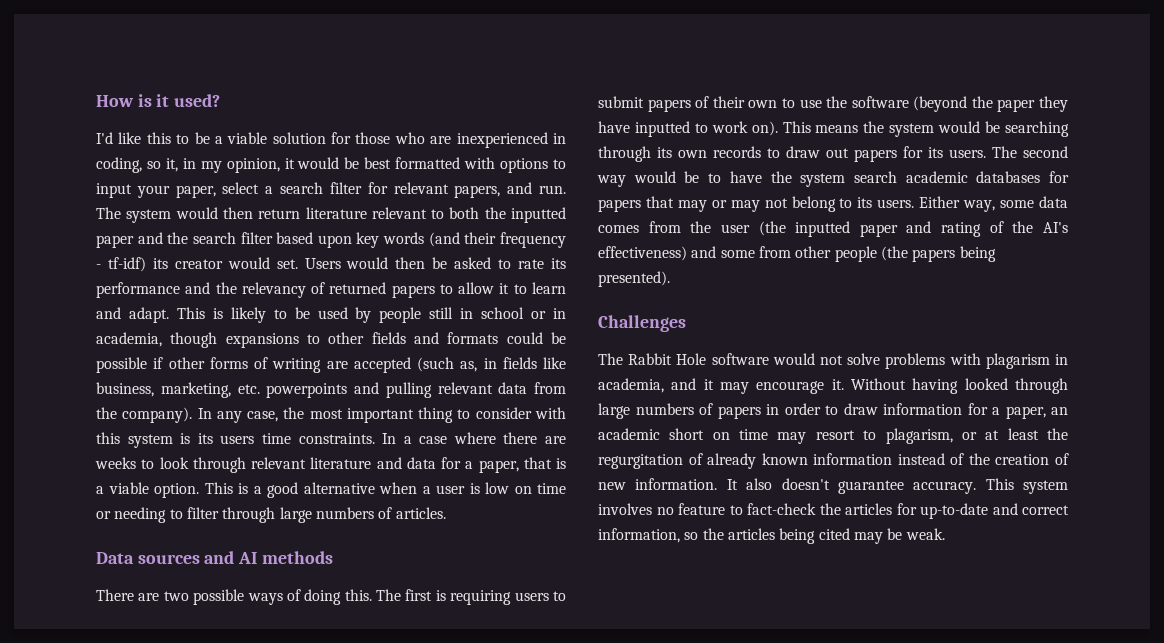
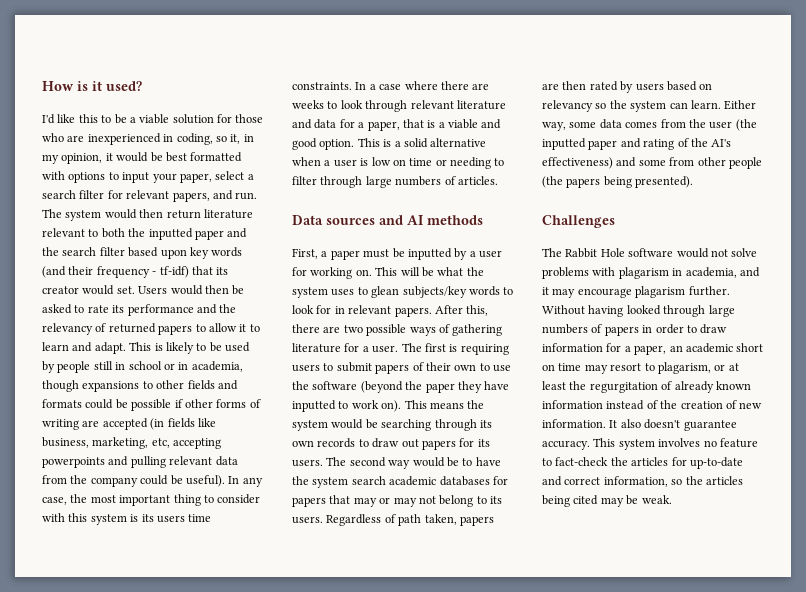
- The system would then return literature relevant to both the inputted paper and the search filter based upon key words (and their frequency - tf-idf) its creator would set.
+ The system would then return literature relevant to both the inputted paper and the search filter based upon key words (and their frequency - tf-idf) that its creator would set.
- This is likely to be used by people still in school or in academia, though expansions to other fields and formats could be possible if other forms of writing are accepted (such as, in fields like business, marketing, etc. powerpoints and pulling relevant data from the company).
+ This is likely to be used by people still in school or in academia, though expansions to other fields and formats could be possible if other forms of writing are accepted (in fields like business, marketing, etc, accepting powerpoints and pulling relevant data from the company could be useful).
- In a case where there are weeks to look through relevant literature and data for a paper, that is a viable option.
+ In a case where there are weeks to look through relevant literature and data for a paper, that is a viable and good option.
- This is a good alternative when a user is low on time or needing to filter through large numbers of articles.
+ This is a solid alternative when a user is low on time or needing to filter through large numbers of articles.
- There are two possible ways of doing this.
+ First, a paper must be inputted by a user for working on. This will be what the system uses to glean subjects/key words to look for in relevant papers. After this, there are two possible ways of gathering literature for a user.
+ Regardless of path taken, papers are then rated by users based on relevancy so the system can learn.
- The Rabbit Hole software would not solve problems with plagarism in academia, and it may encourage it.
+ The Rabbit Hole software would not solve problems with plagarism in academia, and it may encourage plagarism further.

